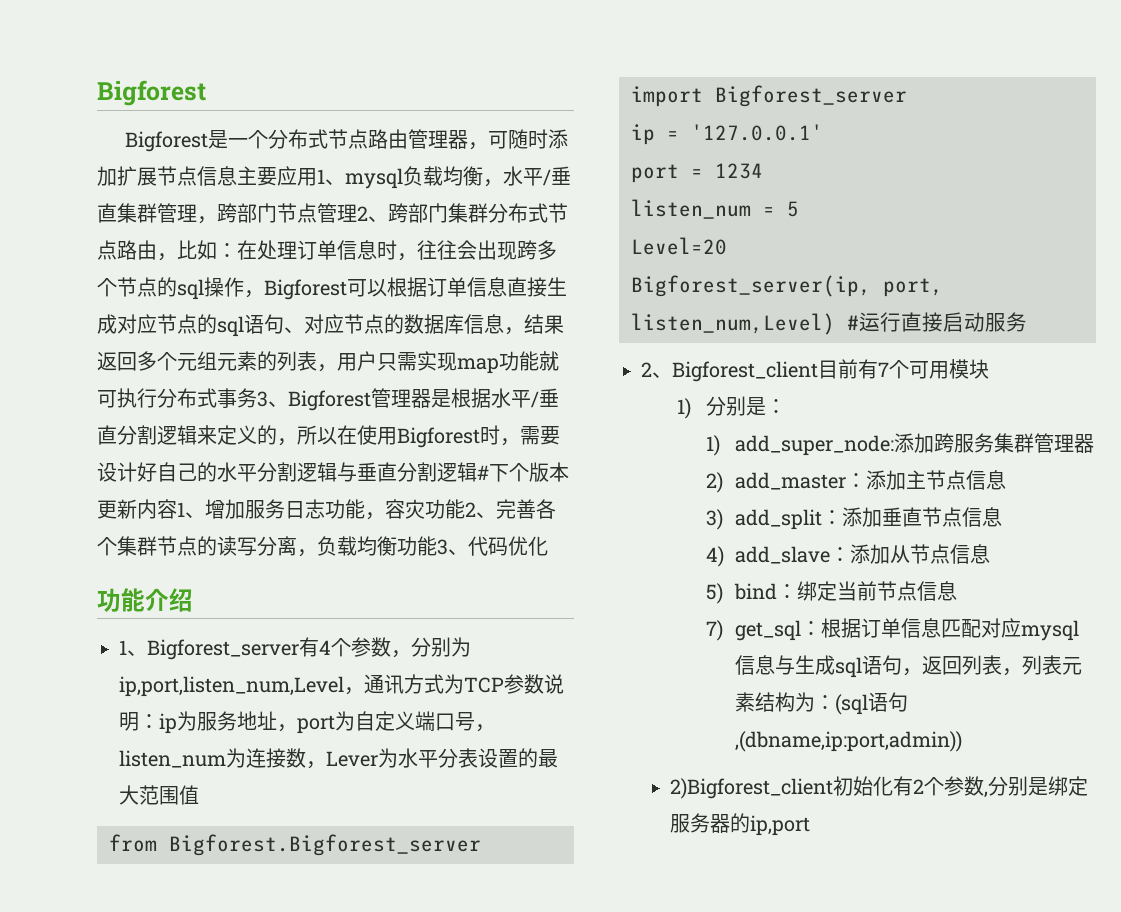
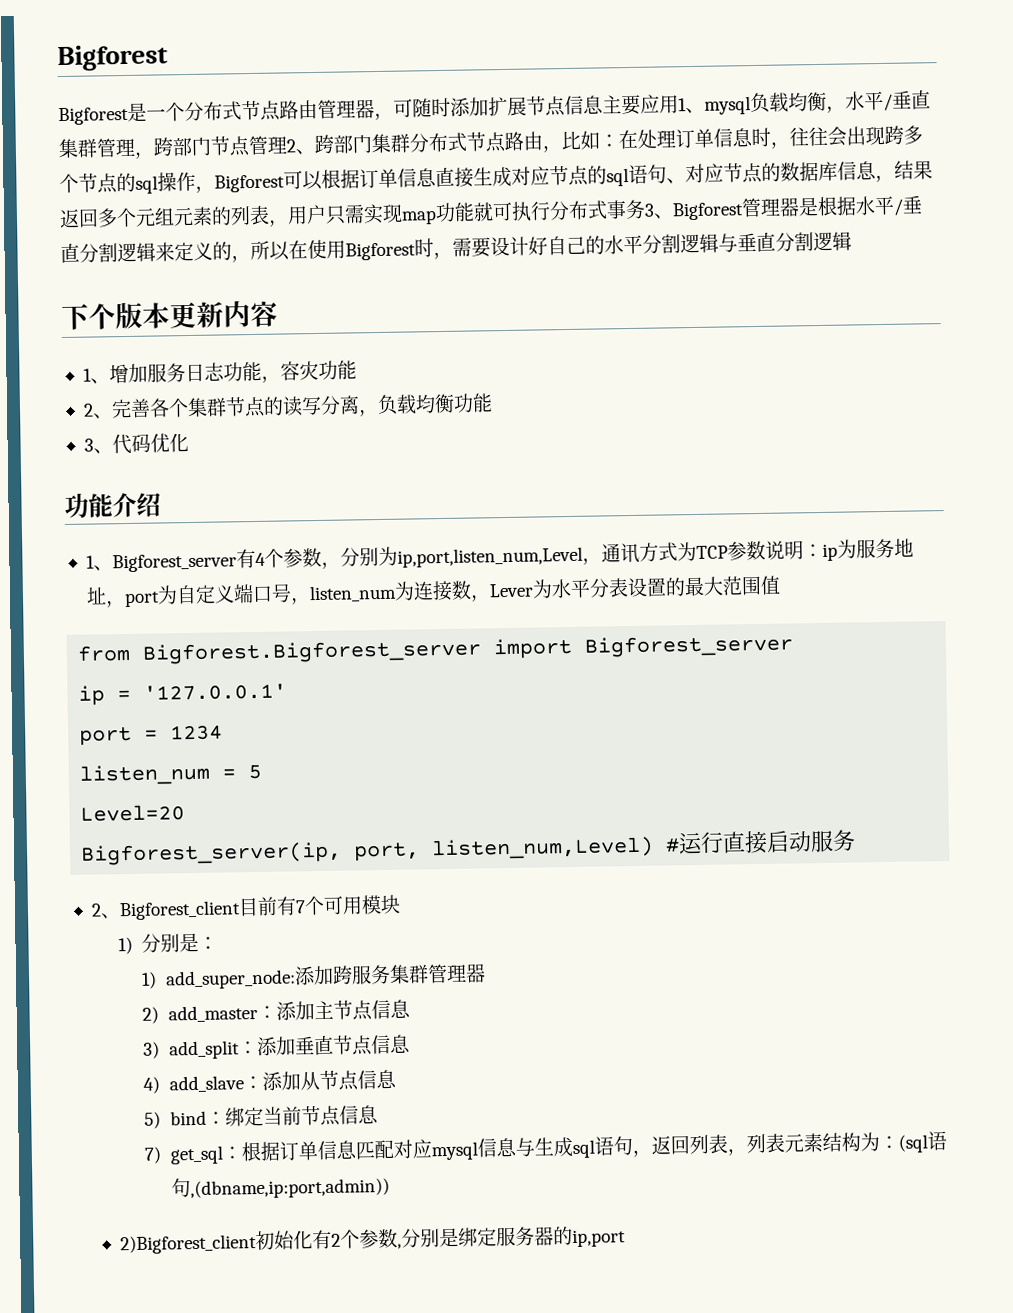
- 在处理订单信息时，往往会出现跨多个节点的sql操作，Bigforest可以根据订单信息直接生成对应节点的sql语句、对应节点的数据库信息，结果返回多个元组元素的列表，用户只需实现map功能就可执行分布式事务3、Bigforest管理器是根据水平/垂直分割逻辑来定义的，所以在使用Bigforest时，需要设计好自己的水平分割逻辑与垂直分割逻辑#下个版本更新内容1、增加服务日志功能，容灾功能2、完善各个集群节点的读写分离，负载均衡功能3、代码优化
+ 在处理订单信息时，往往会出现跨多个节点的sql操作，Bigforest可以根据订单信息直接生成对应节点的sql语句、对应节点的数据库信息，结果返回多个元组元素的列表，用户只需实现map功能就可执行分布式事务3、Bigforest管理器是根据水平/垂直分割逻辑来定义的，所以在使用Bigforest时，需要设计好自己的水平分割逻辑与垂直分割逻辑
+ 下个版本更新内容
+ 1、增加服务日志功能，容灾功能
+ 2、完善各个集群节点的读写分离，负载均衡功能
+ 3、代码优化

